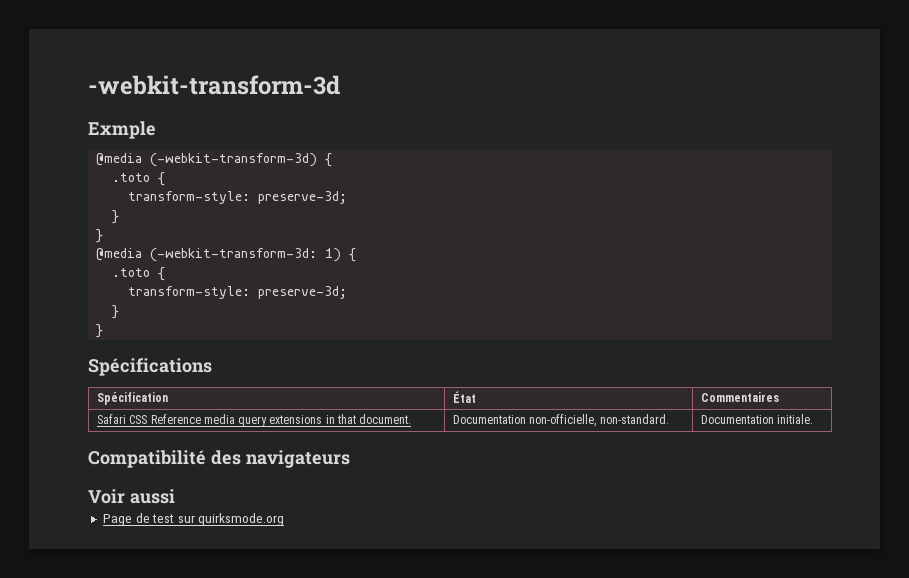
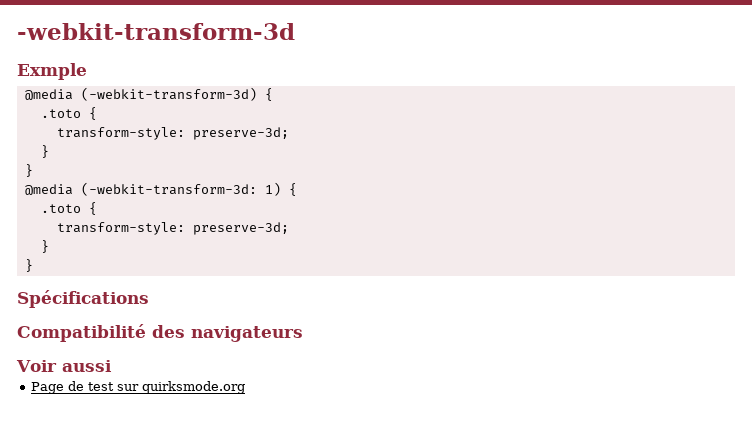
- Spécification | État | Commentaires
- Safari CSS Reference media query extensions in that document. | Documentation non-officielle, non-standard. | Documentation initiale.

